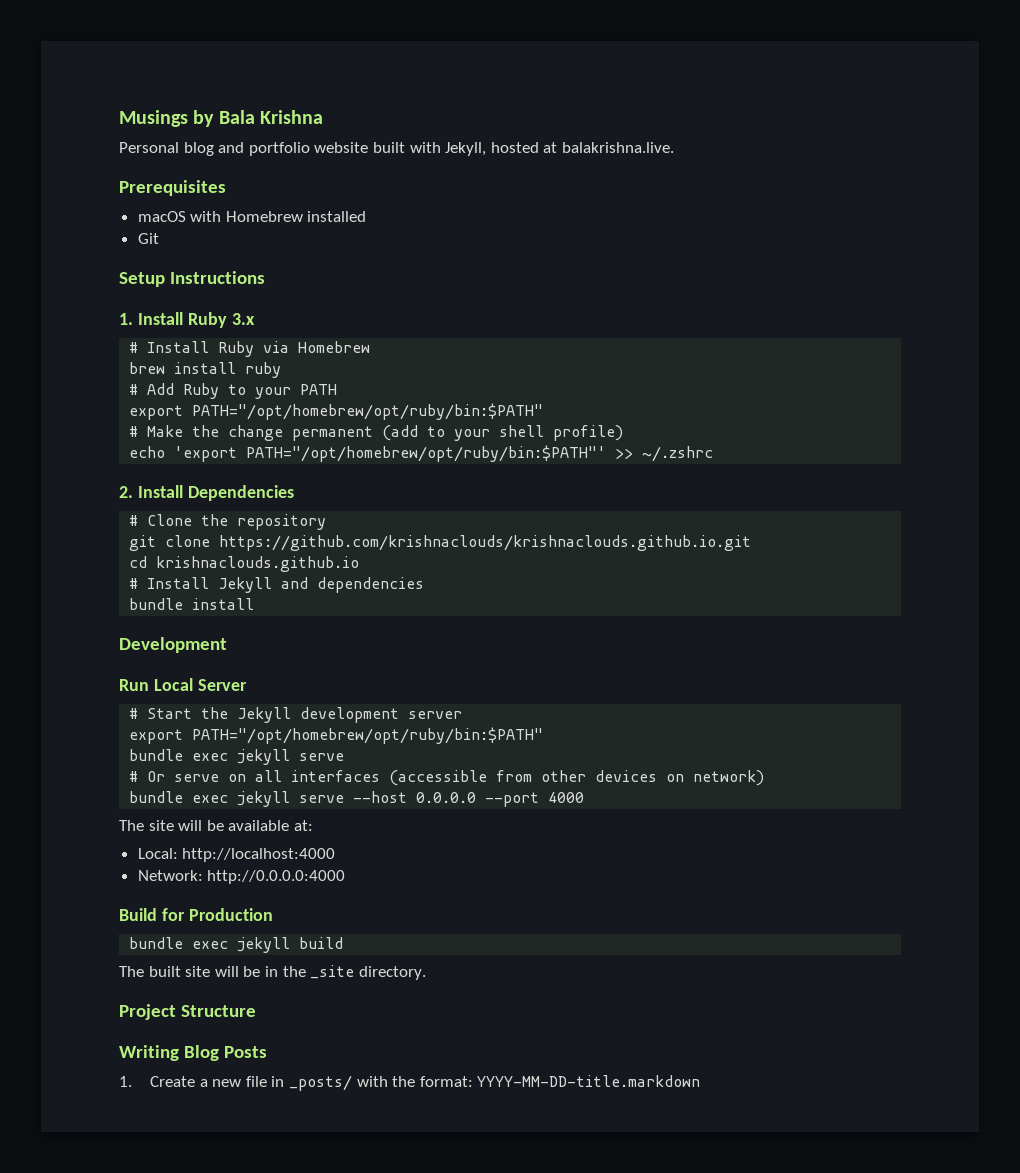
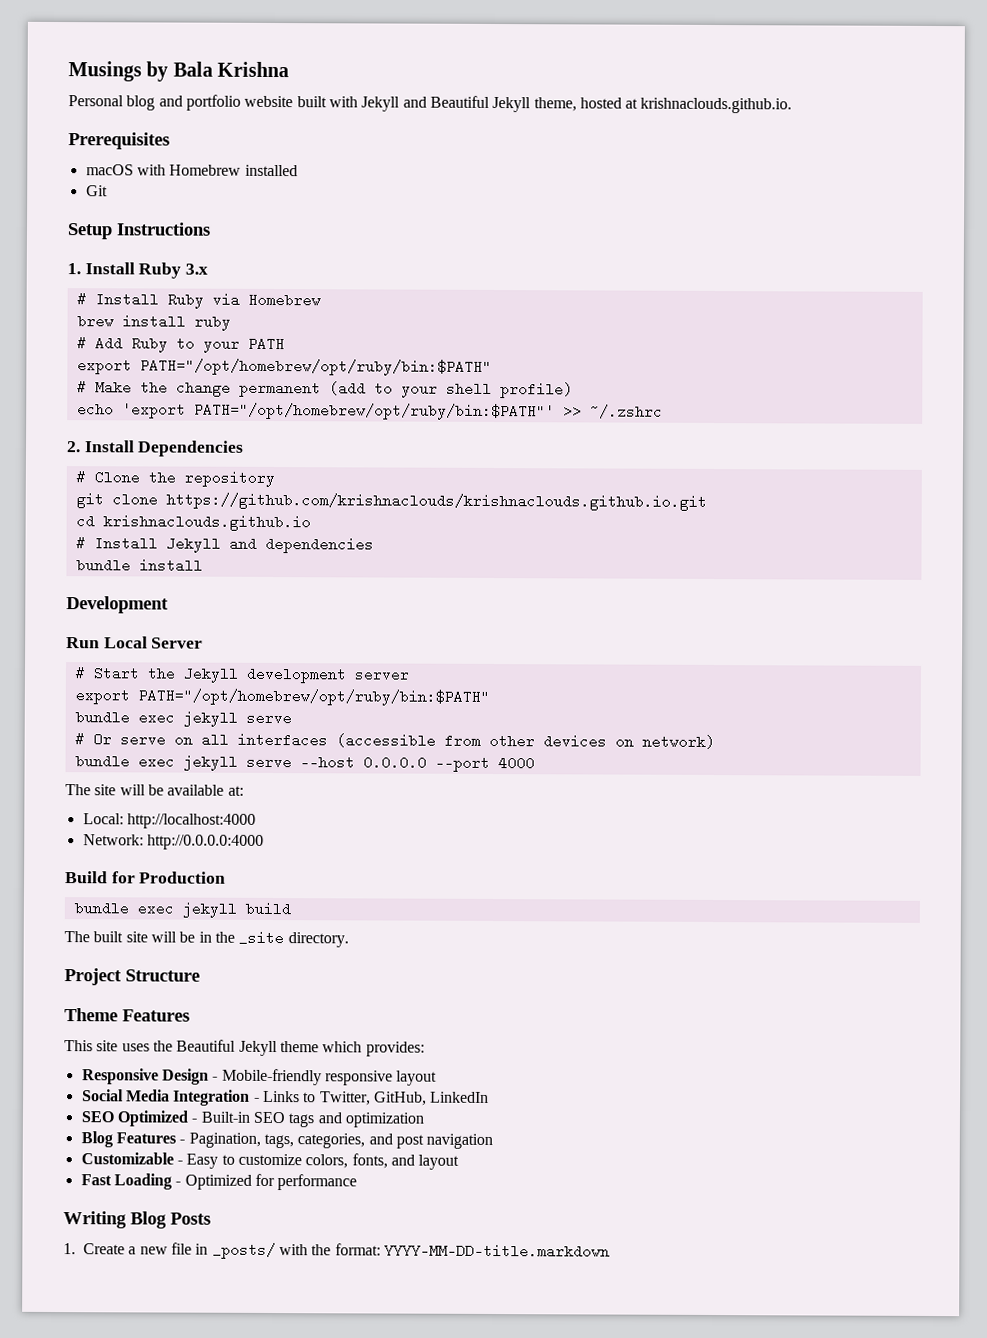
- Personal blog and portfolio website built with Jekyll, hosted at balakrishna.live.
+ Personal blog and portfolio website built with Jekyll and Beautiful Jekyll theme, hosted at krishnaclouds.github.io.
+ Theme Features
+ This site uses the Beautiful Jekyll theme which provides:
+ Responsive Design - Mobile-friendly responsive layout
+ Social Media Integration - Links to Twitter, GitHub, LinkedIn
+ SEO Optimized - Built-in SEO tags and optimization
+ Blog Features - Pagination, tags, categories, and post navigation
+ Customizable - Easy to customize colors, fonts, and layout
+ Fast Loading - Optimized for performance

